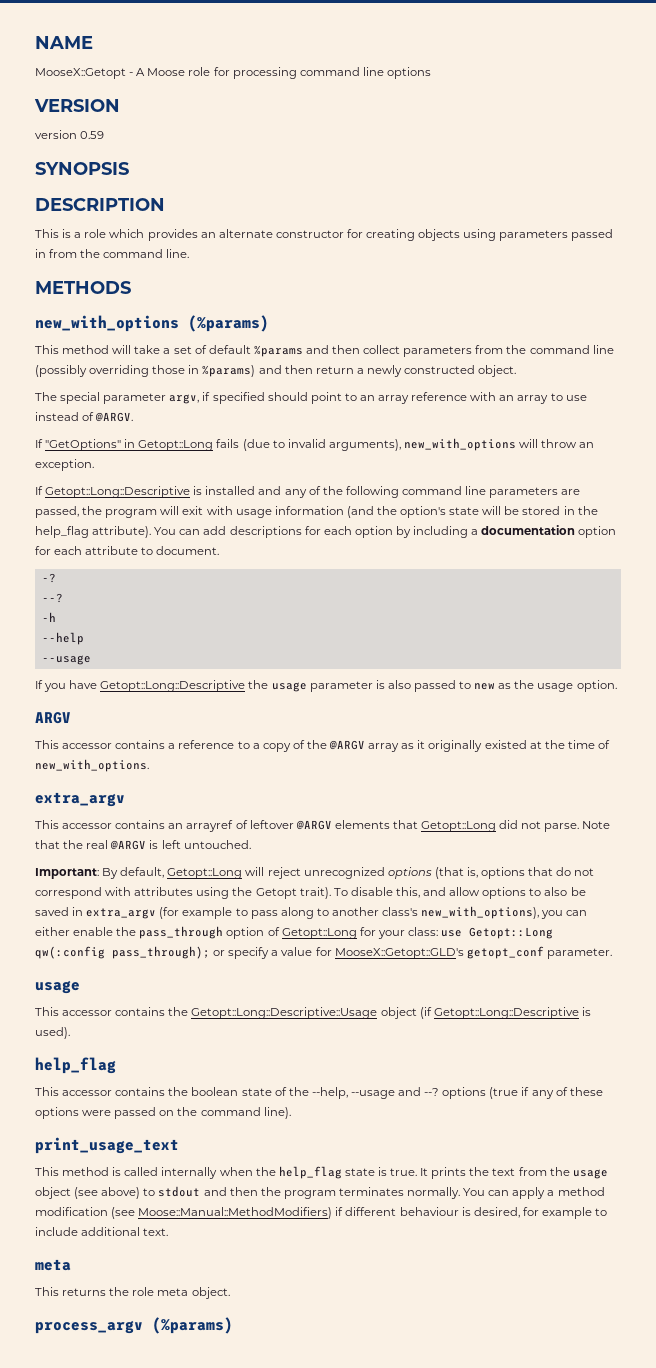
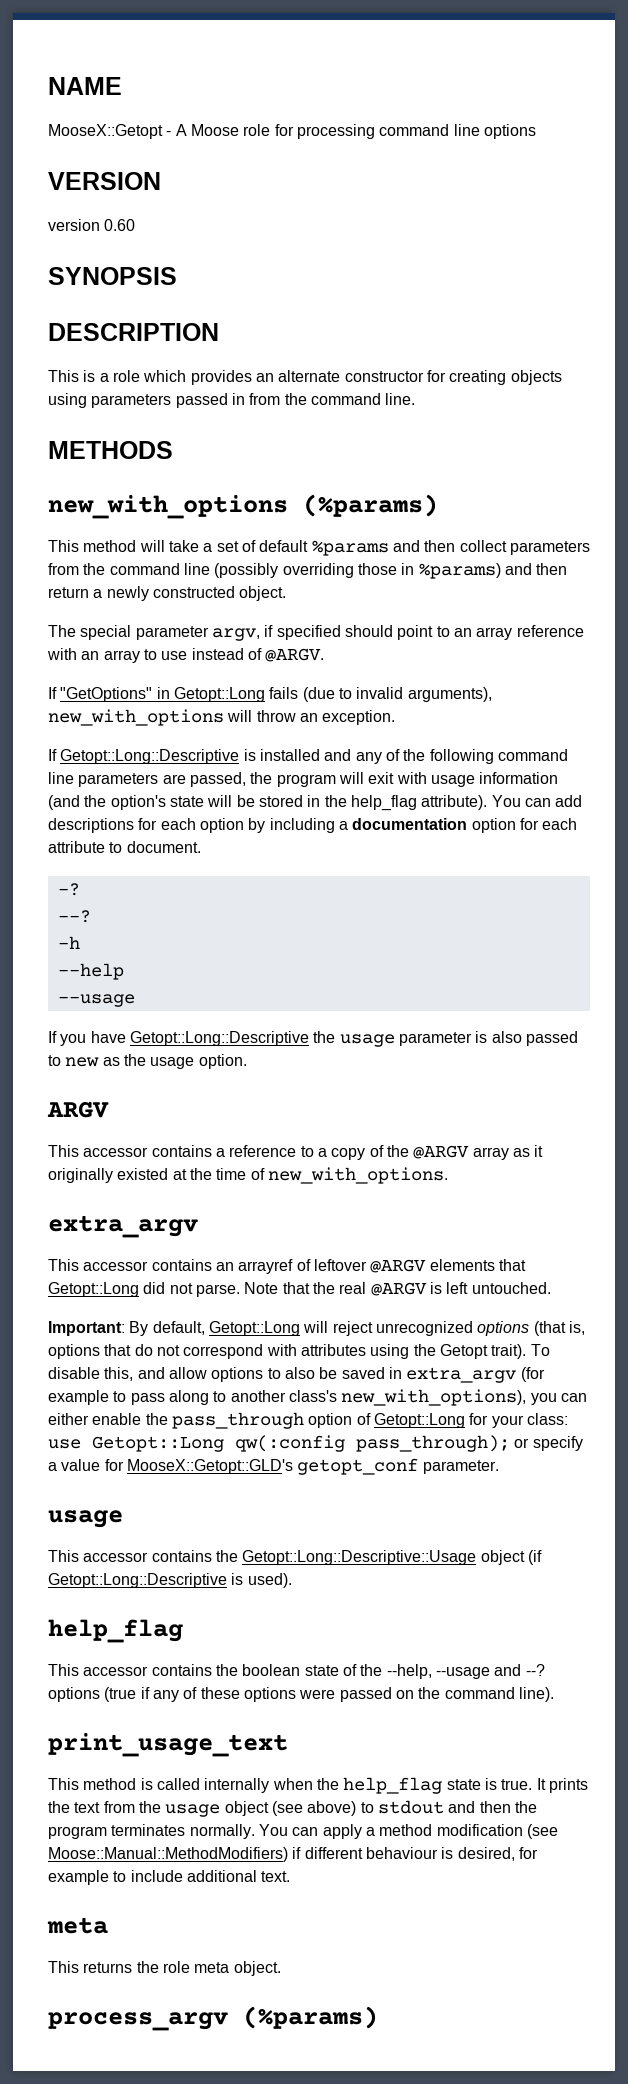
- version 0.59
+ version 0.60

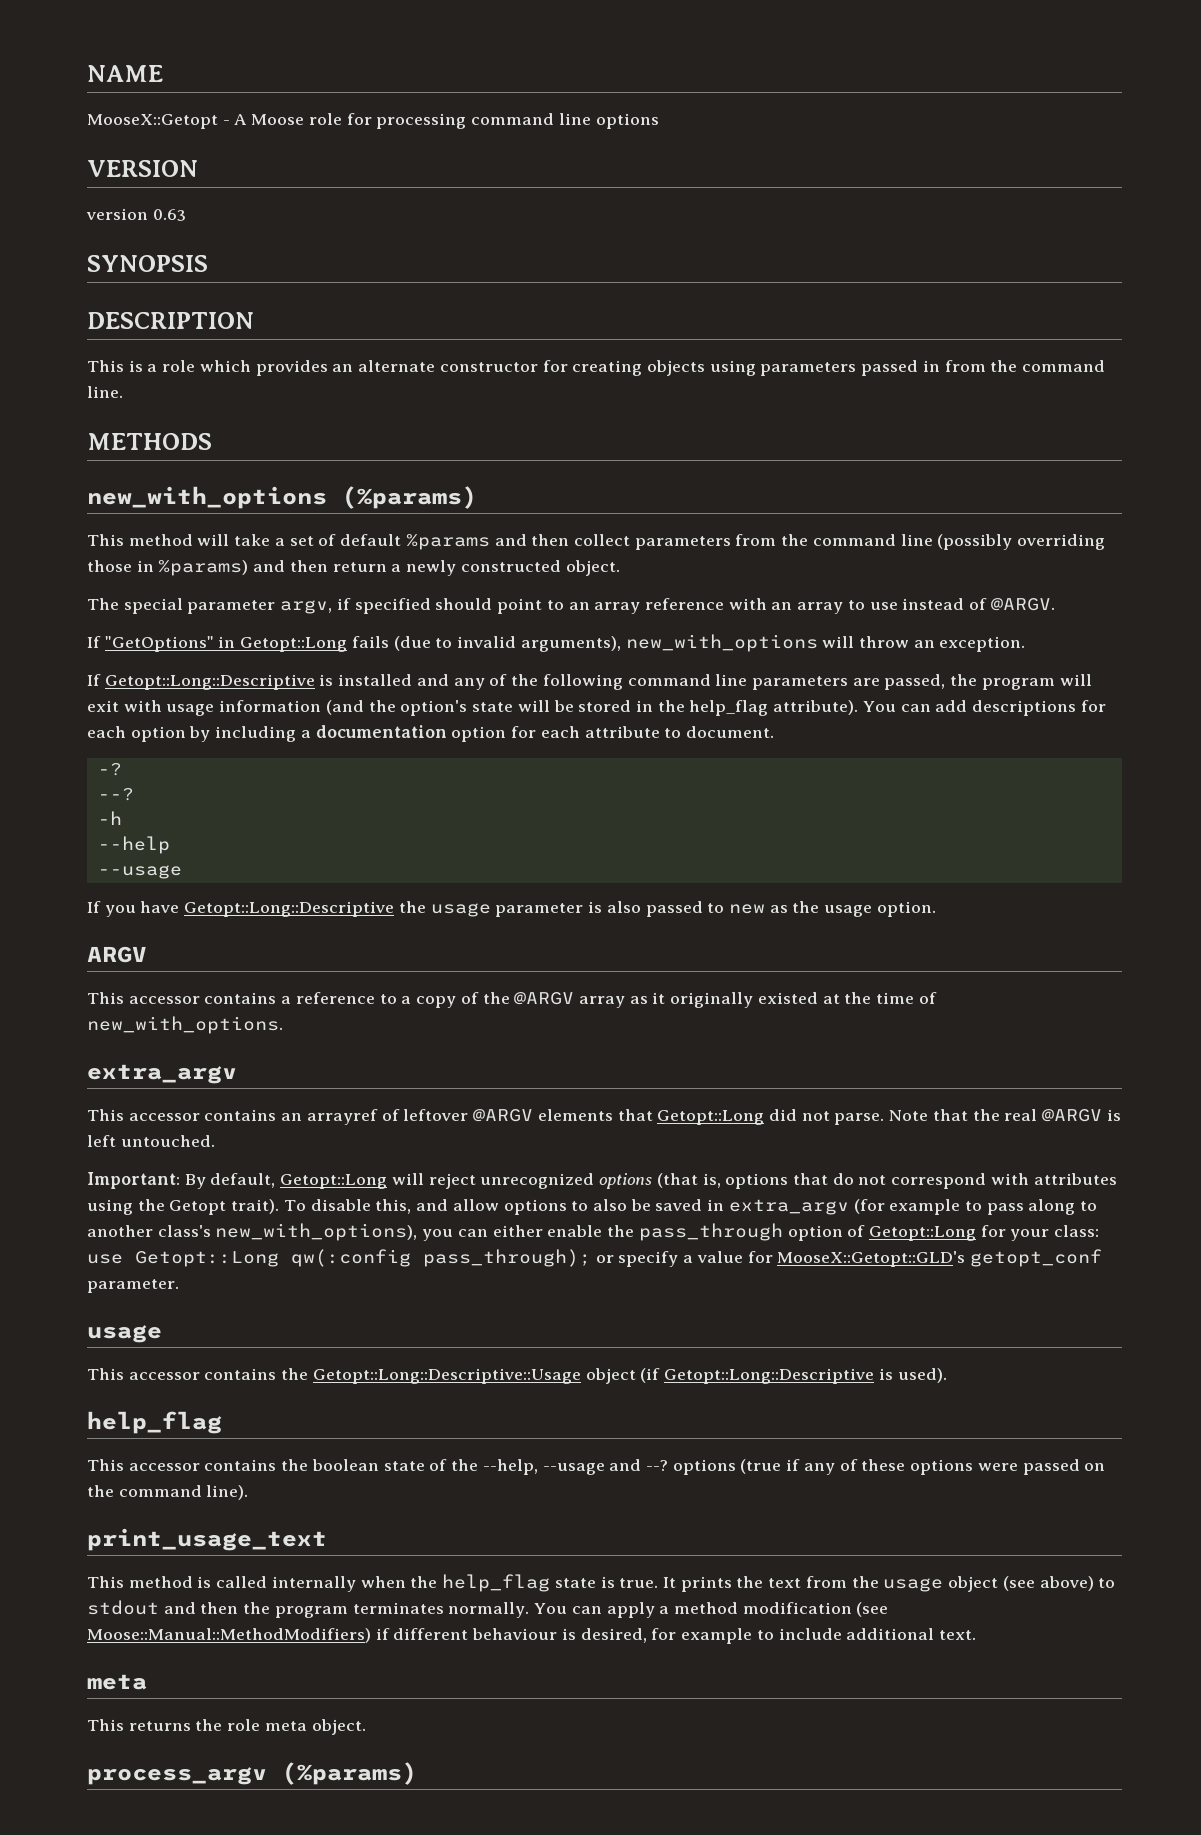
- version 0.60
+ version 0.63

